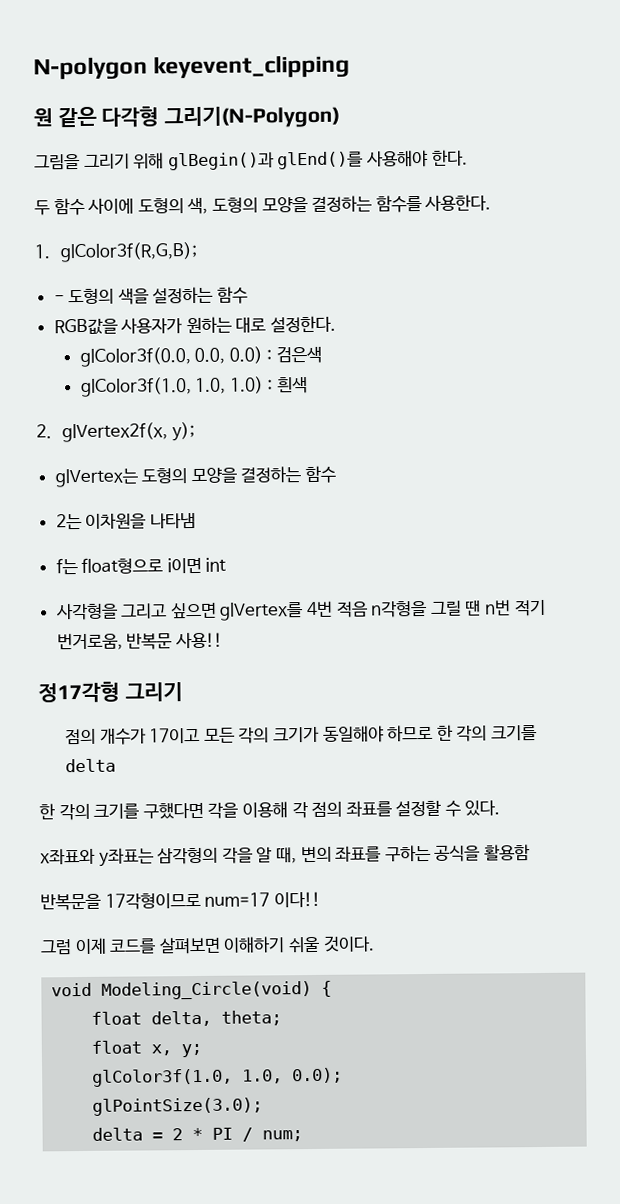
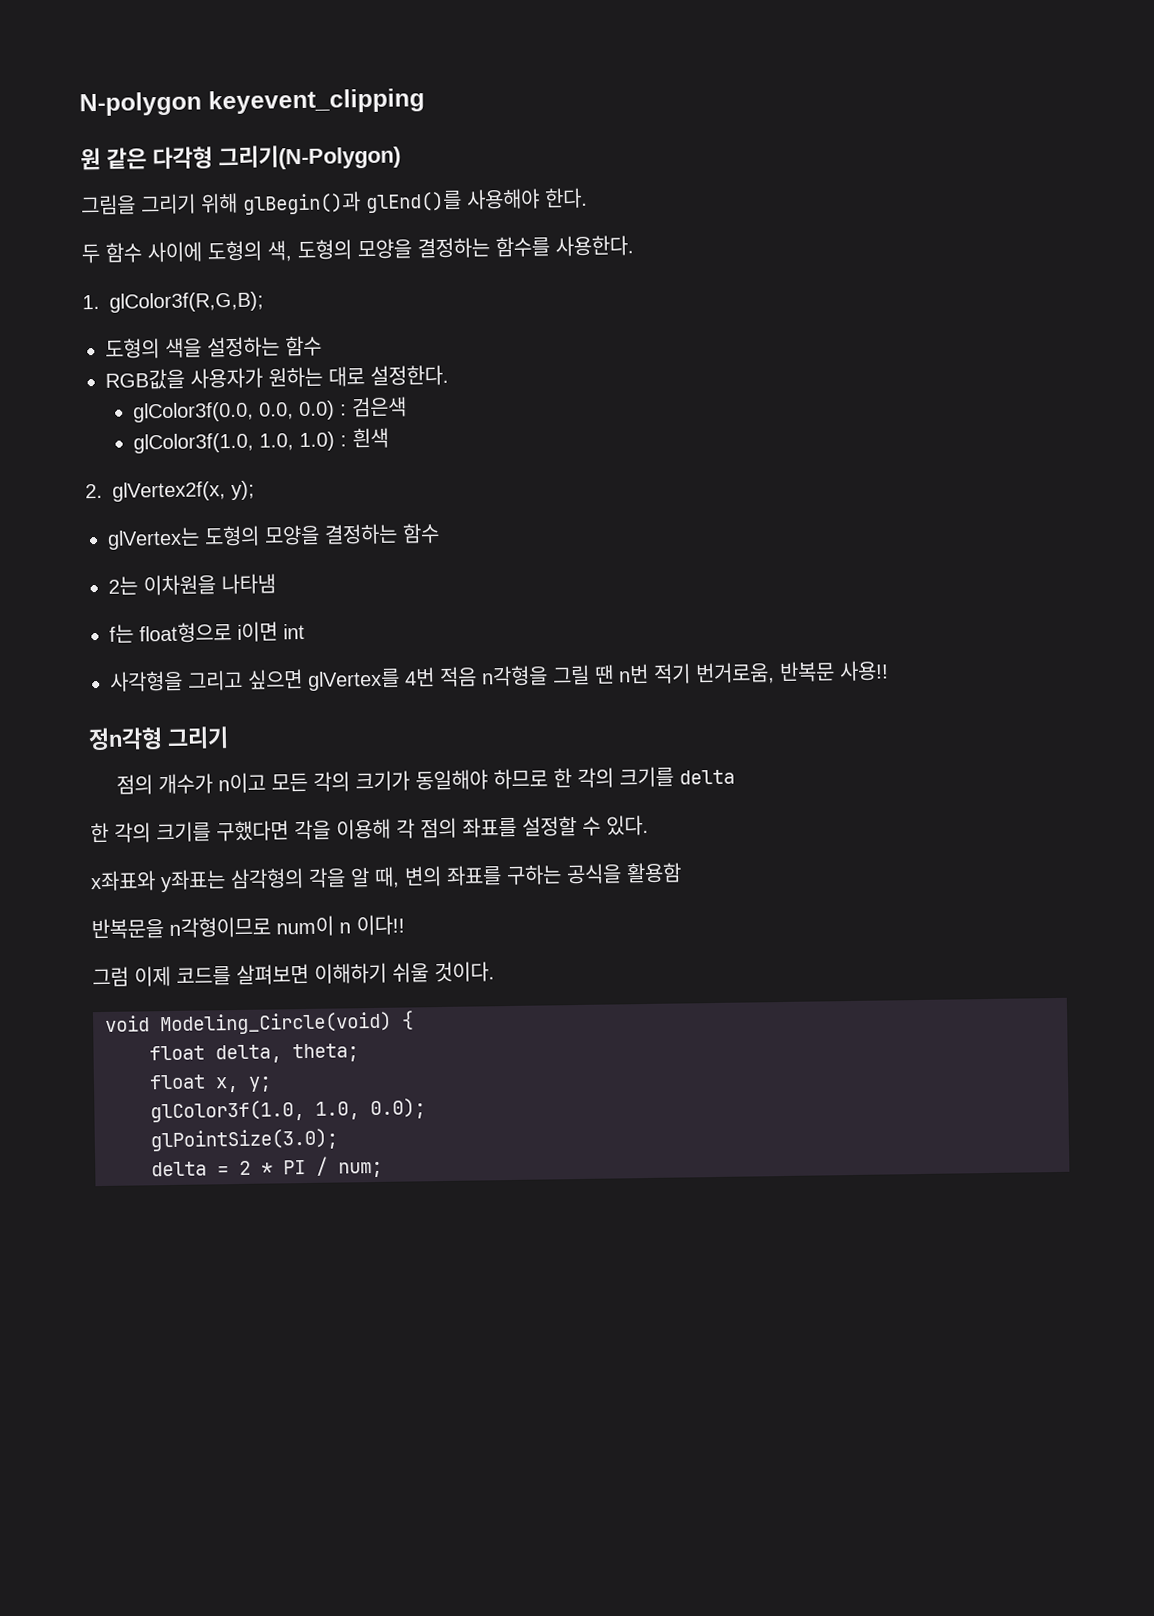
- - 도형의 색을 설정하는 함수
+ 도형의 색을 설정하는 함수
- 정17각형 그리기
+ 정n각형 그리기
- 점의 개수가 17이고 모든 각의 크기가 동일해야 하므로 한 각의 크기를 delta
+ 점의 개수가 n이고 모든 각의 크기가 동일해야 하므로 한 각의 크기를 delta
- 반복문을 17각형이므로 num=17 이다!!
+ 반복문을 n각형이므로 num이 n 이다!!

